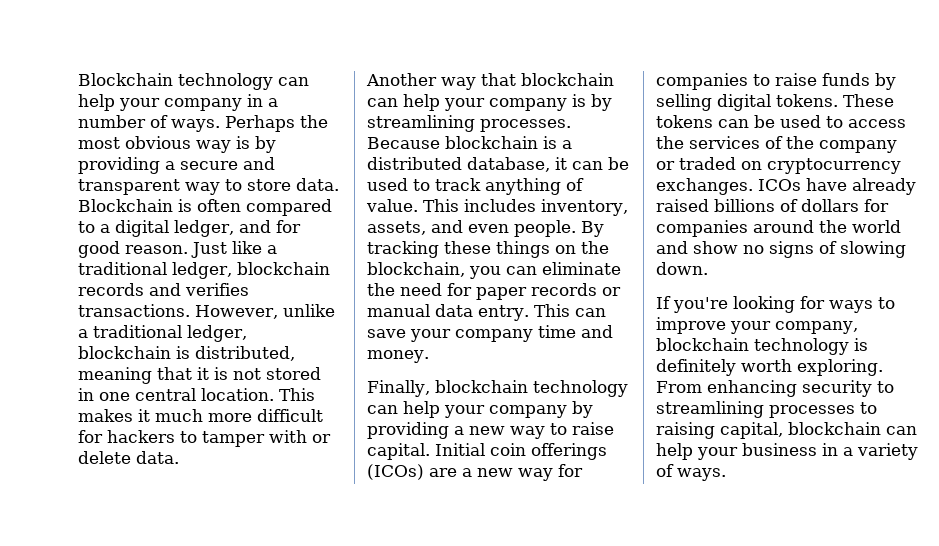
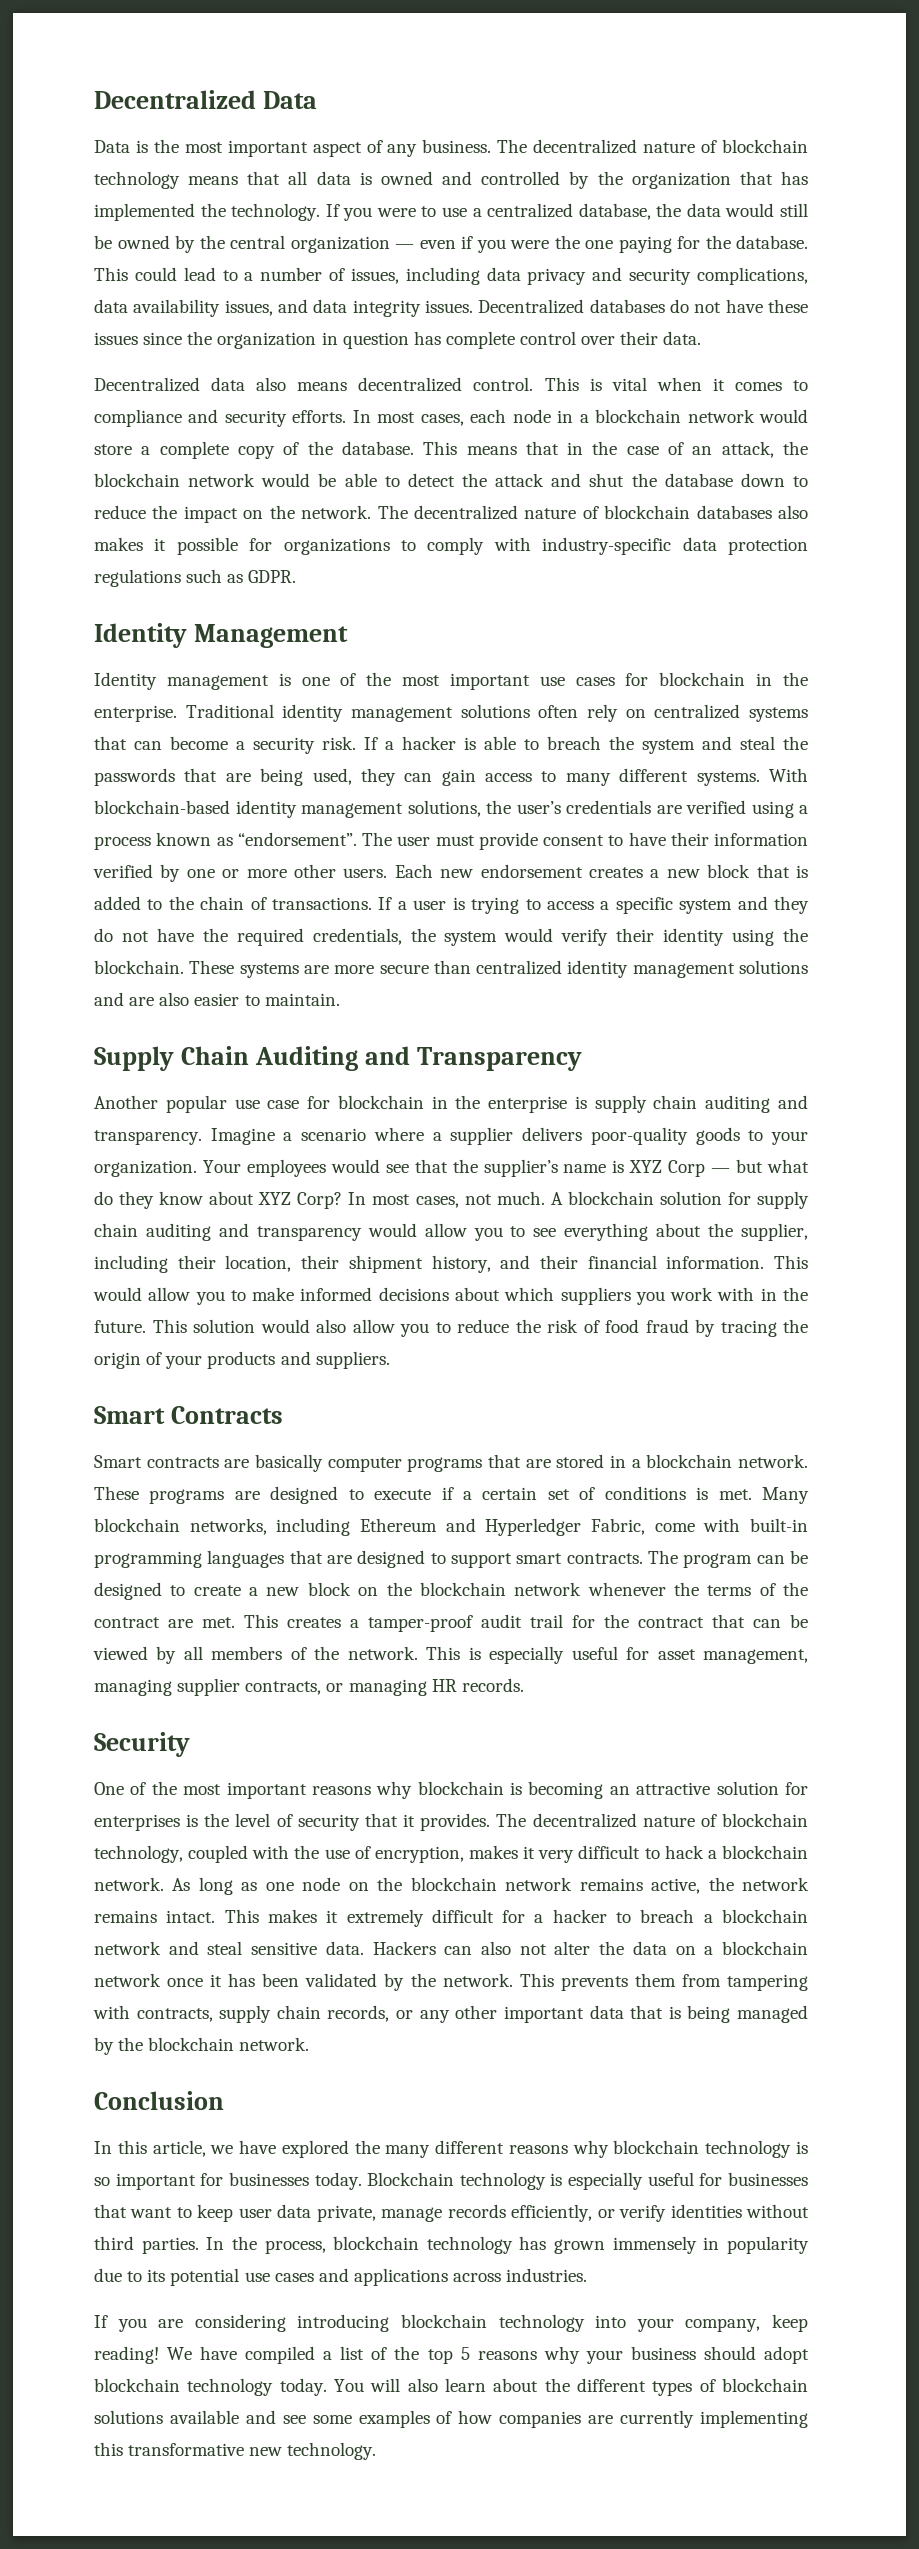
- Blockchain technology can help your company in a number of ways. Perhaps the most obvious way is by providing a secure and transparent way to store data. Blockchain is often compared to a digital ledger, and for good reason. Just like a traditional ledger, blockchain records and verifies transactions. However, unlike a traditional ledger, blockchain is distributed, meaning that it is not stored in one central location. This makes it much more difficult for hackers to tamper with or delete data.
- Another way that blockchain can help your company is by streamlining processes. Because blockchain is a distributed database, it can be used to track anything of value. This includes inventory, assets, and even people. By tracking these things on the blockchain, you can eliminate the need for paper records or manual data entry. This can save your company time and money.
- Finally, blockchain technology can help your company by providing a new way to raise capital. Initial coin offerings (ICOs) are a new way for companies to raise funds by selling digital tokens. These tokens can be used to access the services of the company or traded on cryptocurrency exchanges. ICOs have already raised billions of dollars for companies around the world and show no signs of slowing down.
- If you're looking for ways to improve your company, blockchain technology is definitely worth exploring. From enhancing security to streamlining processes to raising capital, blockchain can help your business in a variety of ways.
+ Decentralized Data
+ Data is the most important aspect of any business. The decentralized nature of blockchain technology means that all data is owned and controlled by the organization that has implemented the technology. If you were to use a centralized database, the data would still be owned by the central organization — even if you were the one paying for the database. This could lead to a number of issues, including data privacy and security complications, data availability issues, and data integrity issues. Decentralized databases do not have these issues since the organization in question has complete control over their data.
+ Decentralized data also means decentralized control. This is vital when it comes to compliance and security efforts. In most cases, each node in a blockchain network would store a complete copy of the database. This means that in the case of an attack, the blockchain network would be able to detect the attack and shut the database down to reduce the impact on the network. The decentralized nature of blockchain databases also makes it possible for organizations to comply with industry-specific data protection regulations such as GDPR.
+ Identity Management
+ Identity management is one of the most important use cases for blockchain in the enterprise. Traditional identity management solutions often rely on centralized systems that can become a security risk. If a hacker is able to breach the system and steal the passwords that are being used, they can gain access to many different systems. With blockchain-based identity management solutions, the user’s credentials are verified using a process known as “endorsement”. The user must provide consent to have their information verified by one or more other users. Each new endorsement creates a new block that is added to the chain of transactions. If a user is trying to access a specific system and they do not have the required credentials, the system would verify their identity using the blockchain. These systems are more secure than centralized identity management solutions and are also easier to maintain.
+ Supply Chain Auditing and Transparency
+ Another popular use case for blockchain in the enterprise is supply chain auditing and transparency. Imagine a scenario where a supplier delivers poor-quality goods to your organization. Your employees would see that the supplier’s name is XYZ Corp — but what do they know about XYZ Corp? In most cases, not much. A blockchain solution for supply chain auditing and transparency would allow you to see everything about the supplier, including their location, their shipment history, and their financial information. This would allow you to make informed decisions about which suppliers you work with in the future. This solution would also allow you to reduce the risk of food fraud by tracing the origin of your products and suppliers.
+ Smart Contracts
+ Smart contracts are basically computer programs that are stored in a blockchain network. These programs are designed to execute if a certain set of conditions is met. Many blockchain networks, including Ethereum and Hyperledger Fabric, come with built-in programming languages that are designed to support smart contracts. The program can be designed to create a new block on the blockchain network whenever the terms of the contract are met. This creates a tamper-proof audit trail for the contract that can be viewed by all members of the network. This is especially useful for asset management, managing supplier contracts, or managing HR records.
+ Security
+ One of the most important reasons why blockchain is becoming an attractive solution for enterprises is the level of security that it provides. The decentralized nature of blockchain technology, coupled with the use of encryption, makes it very difficult to hack a blockchain network. As long as one node on the blockchain network remains active, the network remains intact. This makes it extremely difficult for a hacker to breach a blockchain network and steal sensitive data. Hackers can also not alter the data on a blockchain network once it has been validated by the network. This prevents them from tampering with contracts, supply chain records, or any other important data that is being managed by the blockchain network.
+ Conclusion
+ In this article, we have explored the many different reasons why blockchain technology is so important for businesses today. Blockchain technology is especially useful for businesses that want to keep user data private, manage records efficiently, or verify identities without third parties. In the process, blockchain technology has grown immensely in popularity due to its potential use cases and applications across industries.
+ If you are considering introducing blockchain technology into your company, keep reading! We have compiled a list of the top 5 reasons why your business should adopt blockchain technology today. You will also learn about the different types of blockchain solutions available and see some examples of how companies are currently implementing this transformative new technology.

